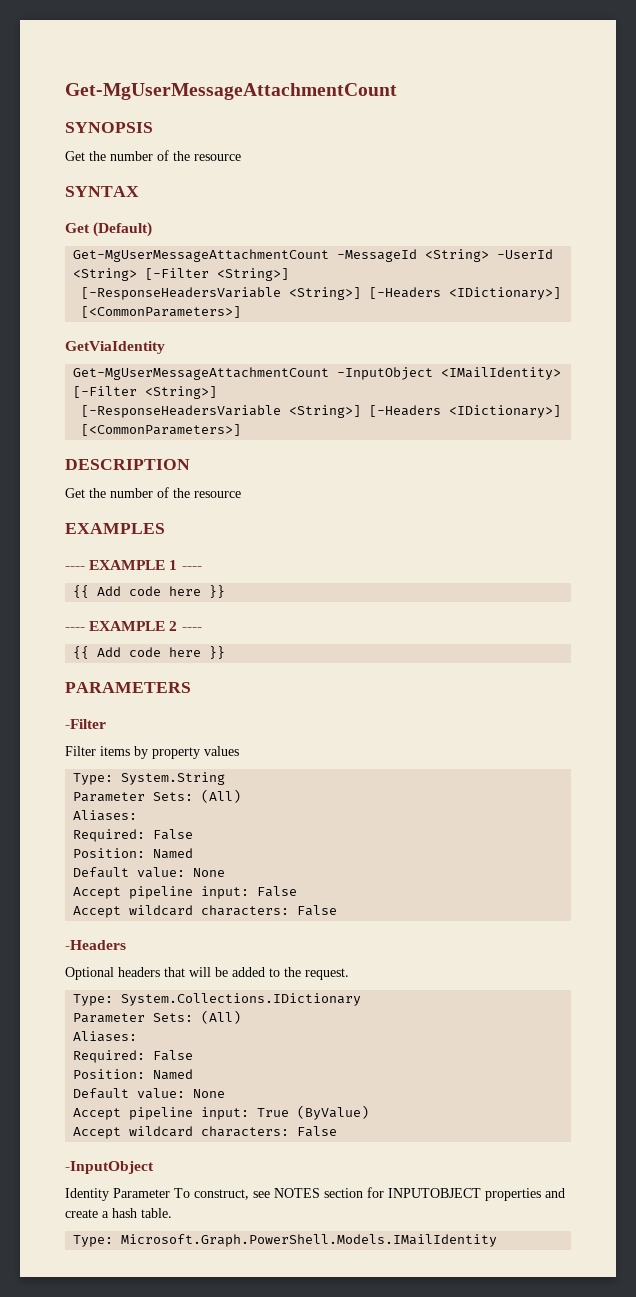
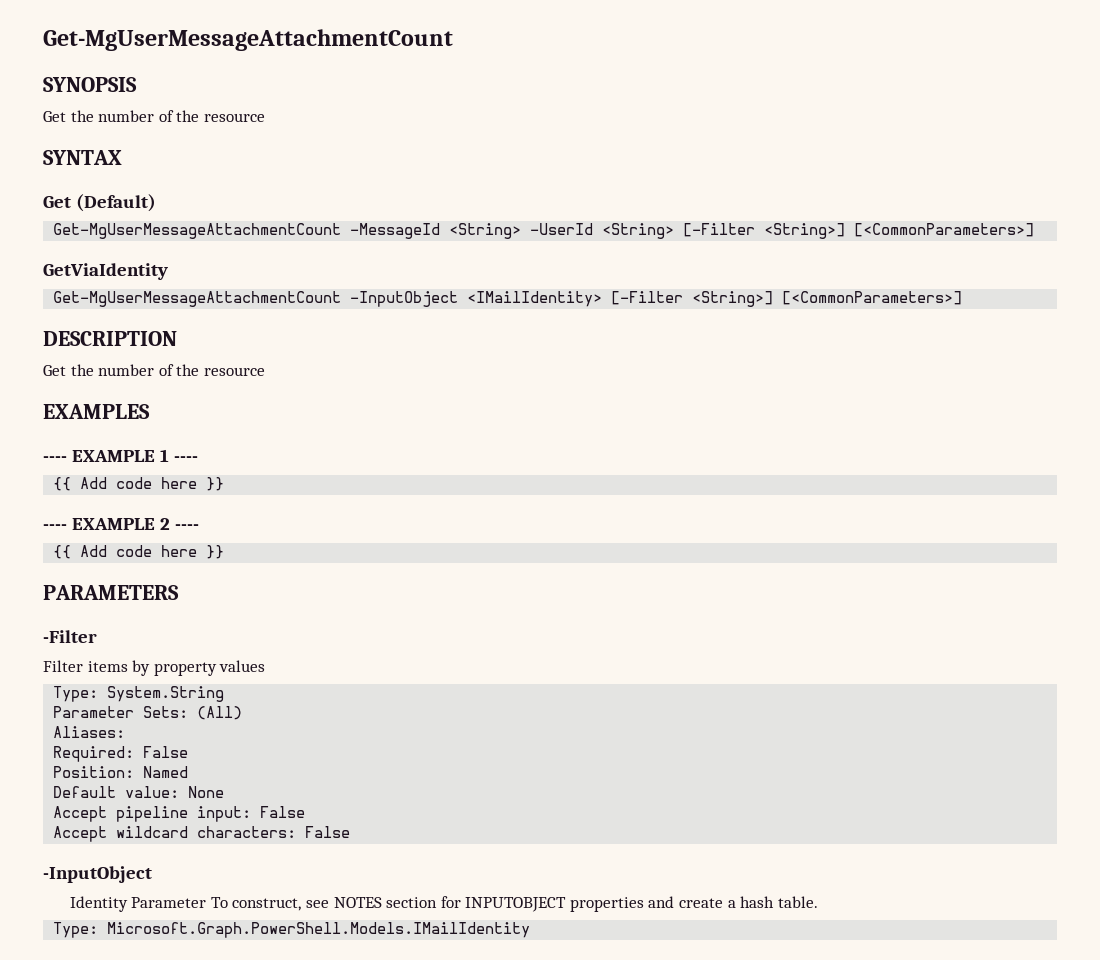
- Get-MgUserMessageAttachmentCount -MessageId <String> -UserId <String> [-Filter <String>]
- [-ResponseHeadersVariable <String>] [-Headers <IDictionary>] [<CommonParameters>]
+ Get-MgUserMessageAttachmentCount -MessageId <String> -UserId <String> [-Filter <String>] [<CommonParameters>]
- Get-MgUserMessageAttachmentCount -InputObject <IMailIdentity> [-Filter <String>]
- [-ResponseHeadersVariable <String>] [-Headers <IDictionary>] [<CommonParameters>]
+ Get-MgUserMessageAttachmentCount -InputObject <IMailIdentity> [-Filter <String>] [<CommonParameters>]
- -Headers
- Optional headers that will be added to the request.
- Type: System.Collections.IDictionary
- Parameter Sets: (All)
- Aliases:
- Required: False
- Position: Named
- Default value: None
- Accept pipeline input: True (ByValue)
- Accept wildcard characters: False

